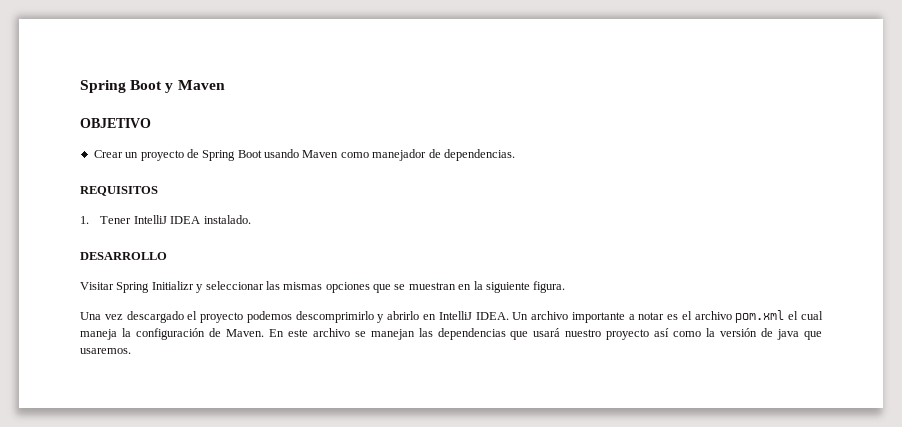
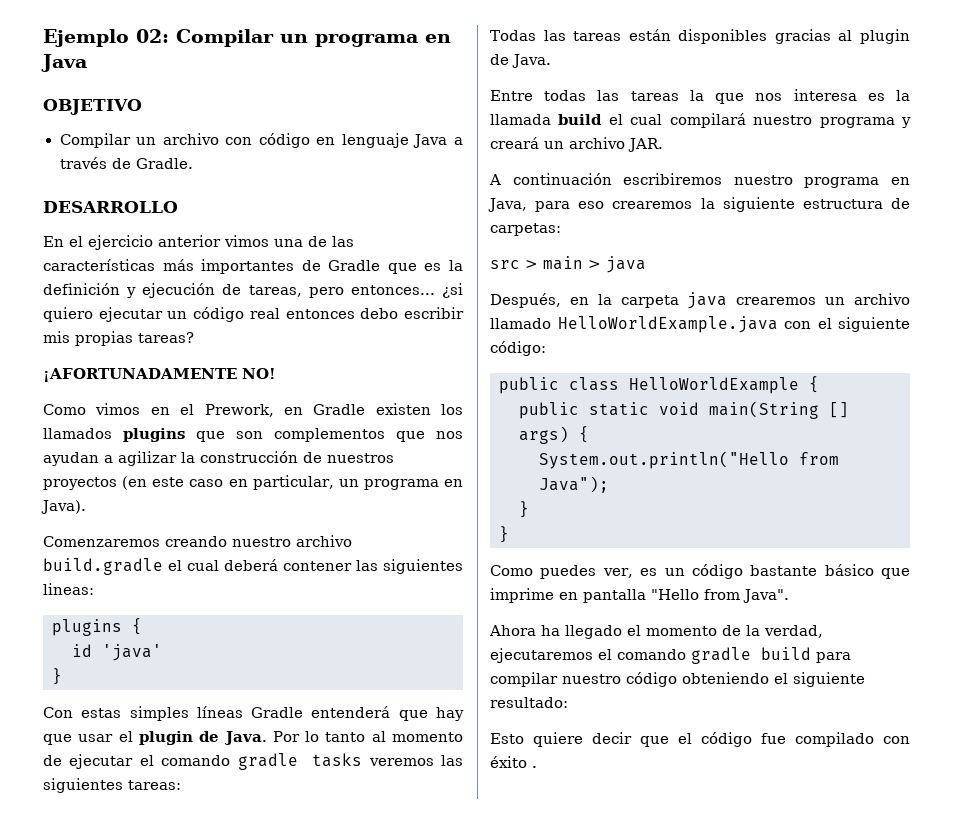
- Spring Boot y Maven
+ Ejemplo 02: Compilar un programa en Java
  OBJETIVO
- Crear un proyecto de Spring Boot usando Maven como manejador de dependencias.
- REQUISITOS
- 1. Tener IntelliJ IDEA instalado.
+ Compilar un archivo con código en lenguaje Java a través de Gradle.
  DESARROLLO
- Visitar Spring Initializr y seleccionar las mismas opciones que se muestran en la siguiente figura.
- Una vez descargado el proyecto podemos descomprimirlo y abrirlo en IntelliJ IDEA. Un archivo importante a notar es el archivo pom.xml el cual maneja la configuración de Maven. En este archivo se manejan las dependencias que usará nuestro proyecto así como la versión de java que usaremos.
+ En el ejercicio anterior vimos una de las características más importantes de Gradle que es la definición y ejecución de tareas, pero entonces... ¿si quiero ejecutar un código real entonces debo escribir mis propias tareas?
+ ¡AFORTUNADAMENTE NO!
+ Como vimos en el Prework, en Gradle existen los llamados plugins que son complementos que nos ayudan a agilizar la construcción de nuestros proyectos (en este caso en particular, un programa en Java).
+ Comenzaremos creando nuestro archivo build.gradle el cual deberá contener las siguientes lineas:
+ plugins {
+ id 'java'
+ }
+ Con estas simples líneas Gradle entenderá que hay que usar el plugin de Java. Por lo tanto al momento de ejecutar el comando gradle tasks veremos las siguientes tareas:
+ Todas las tareas están disponibles gracias al plugin de Java.
+ Entre todas las tareas la que nos interesa es la llamada build el cual compilará nuestro programa y creará un archivo JAR.
+ A continuación escribiremos nuestro programa en Java, para eso crearemos la siguiente estructura de carpetas:
+ src > main > java
+ Después, en la carpeta java crearemos un archivo llamado HelloWorldExample.java con el siguiente código:
+ public class HelloWorldExample {
+ public static void main(String [] args) {
+ System.out.println("Hello from Java");
+ }
+ }
+ Como puedes ver, es un código bastante básico que imprime en pantalla "Hello from Java".
+ Ahora ha llegado el momento de la verdad, ejecutaremos el comando gradle build para compilar nuestro código obteniendo el siguiente resultado:
+ Esto quiere decir que el código fue compilado con éxito .

